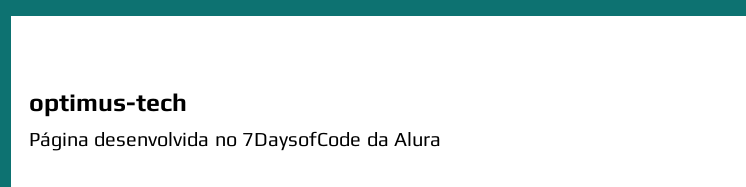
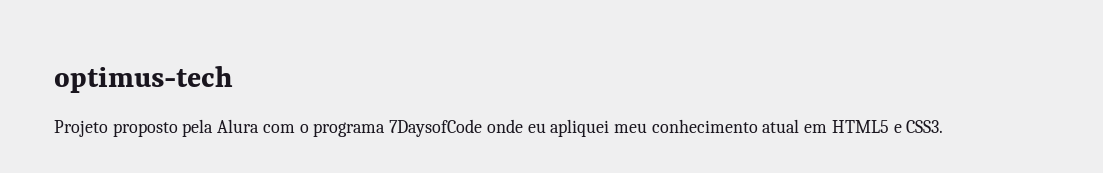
- Página desenvolvida no 7DaysofCode da Alura
+ Projeto proposto pela Alura com o programa 7DaysofCode onde eu apliquei meu conhecimento atual em HTML5 e CSS3.

